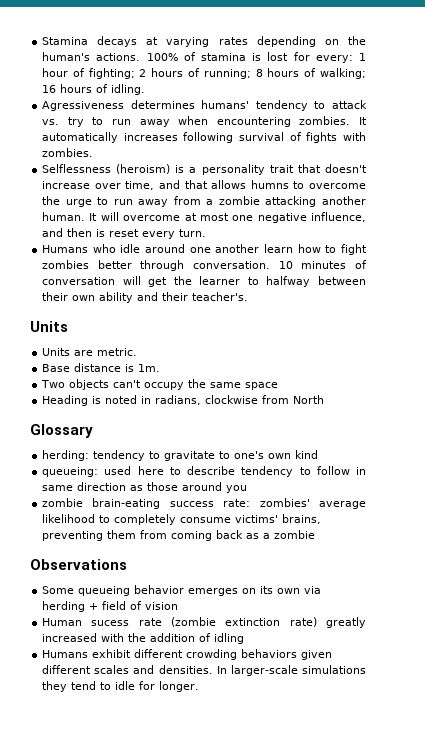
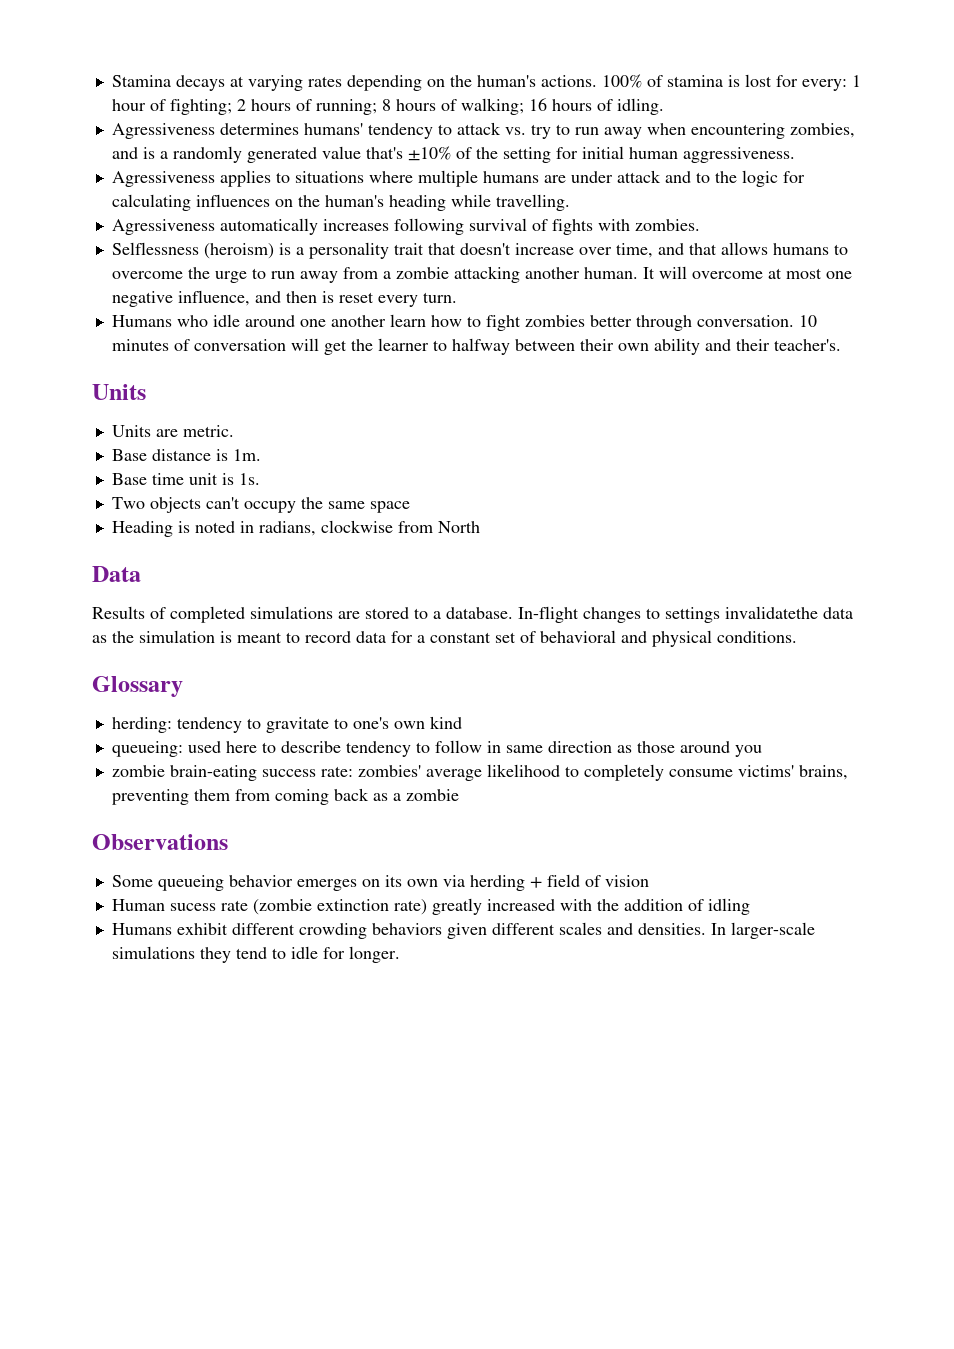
- Agressiveness determines humans' tendency to attack vs. try to run away when encountering zombies. It automatically increases following survival of fights with zombies.
+ Agressiveness determines humans' tendency to attack vs. try to run away when encountering zombies, and is a randomly generated value that's ±10% of the setting for initial human aggressiveness.
+ Agressiveness applies to situations where multiple humans are under attack and to the logic for calculating influences on the human's heading while travelling.
+ Agressiveness automatically increases following survival of fights with zombies.
- Selflessness (heroism) is a personality trait that doesn't increase over time, and that allows humns to overcome the urge to run away from a zombie attacking another human.
+ Selflessness (heroism) is a personality trait that doesn't increase over time, and that allows humans to overcome the urge to run away from a zombie attacking another human.
+ Base time unit is 1s.
+ Data
+ Results of completed simulations are stored to a database. In-flight changes to settings invalidatethe data as the simulation is meant to record data for a constant set of behavioral and physical conditions.

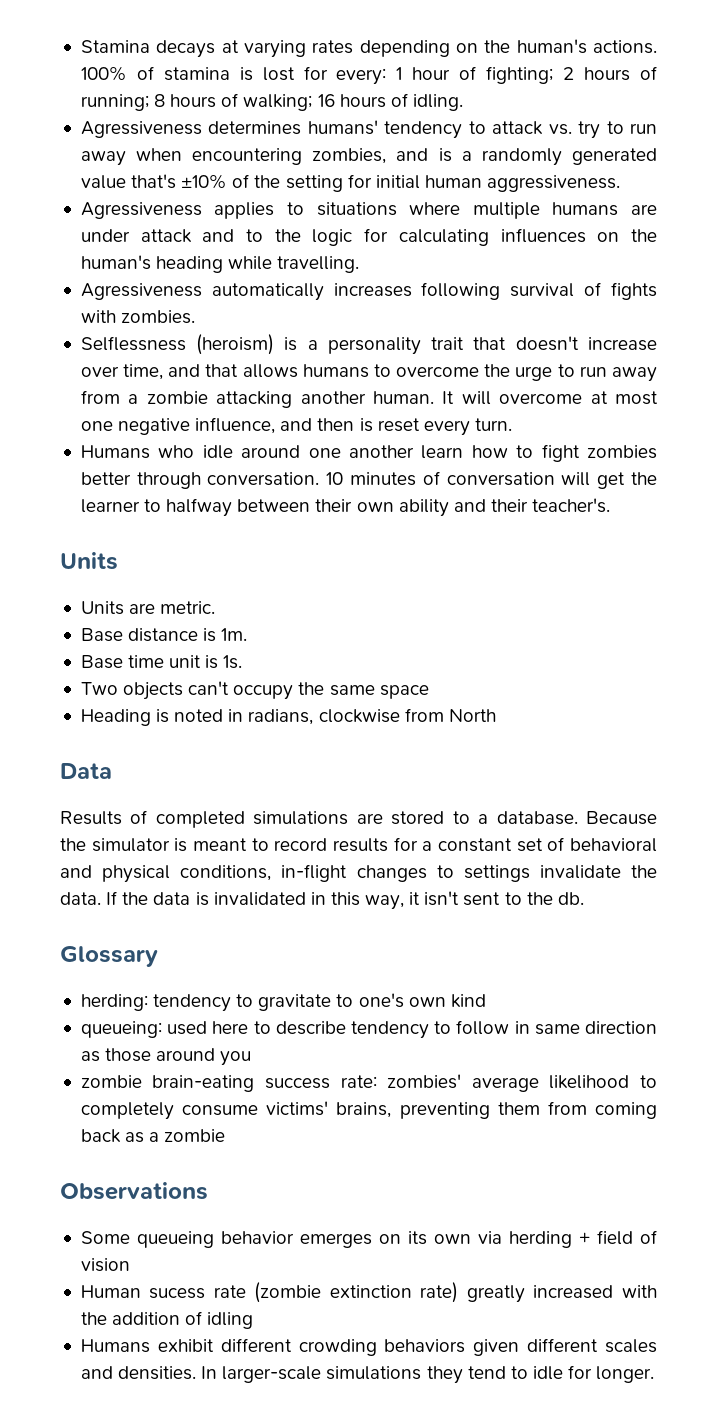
- In-flight changes to settings invalidatethe data as the simulation is meant to record data for a constant set of behavioral and physical conditions.
+ Because the simulator is meant to record results for a constant set of behavioral and physical conditions, in-flight changes to settings invalidate the data. If the data is invalidated in this way, it isn't sent to the db.

